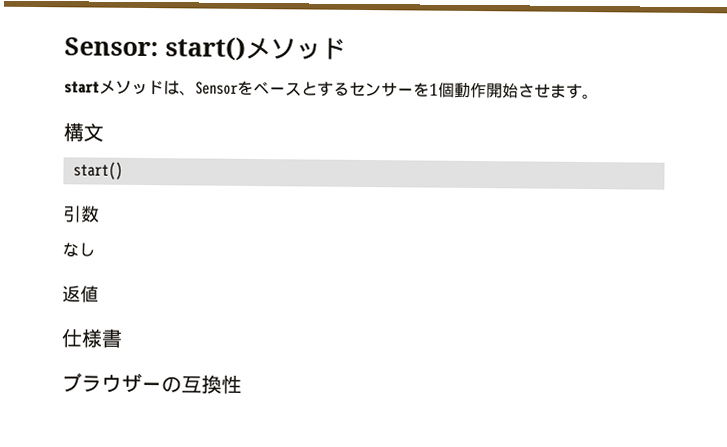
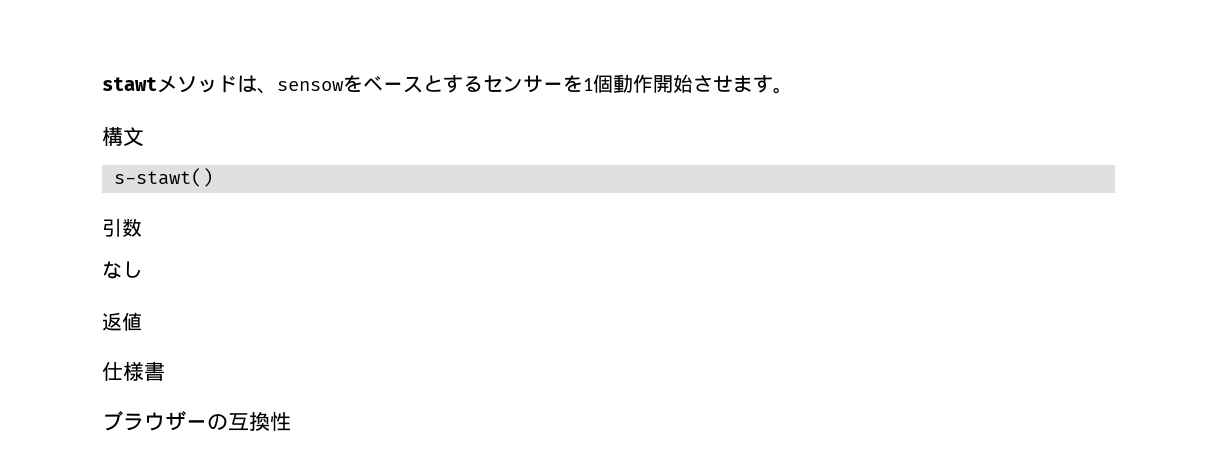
- Sensor: start()メソッド
- startメソッドは、Sensorをベースとするセンサーを1個動作開始させます。
+ stawtメソッドは、sensowをベースとするセンサーを1個動作開始させます。
  構文
- start()
+ s-stawt()

